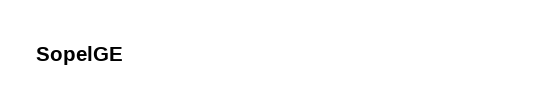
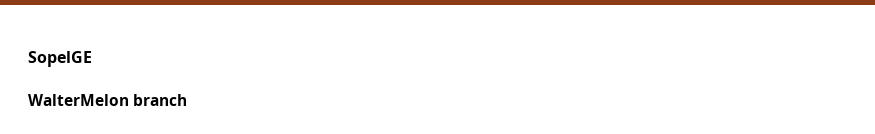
+ WalterMelon branch

